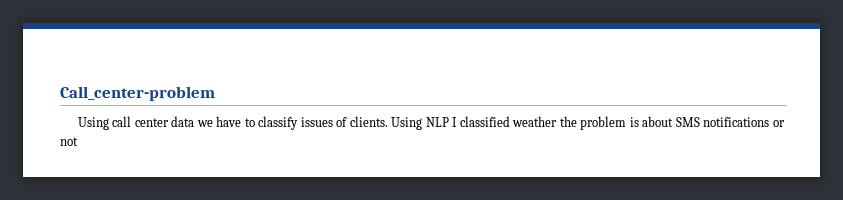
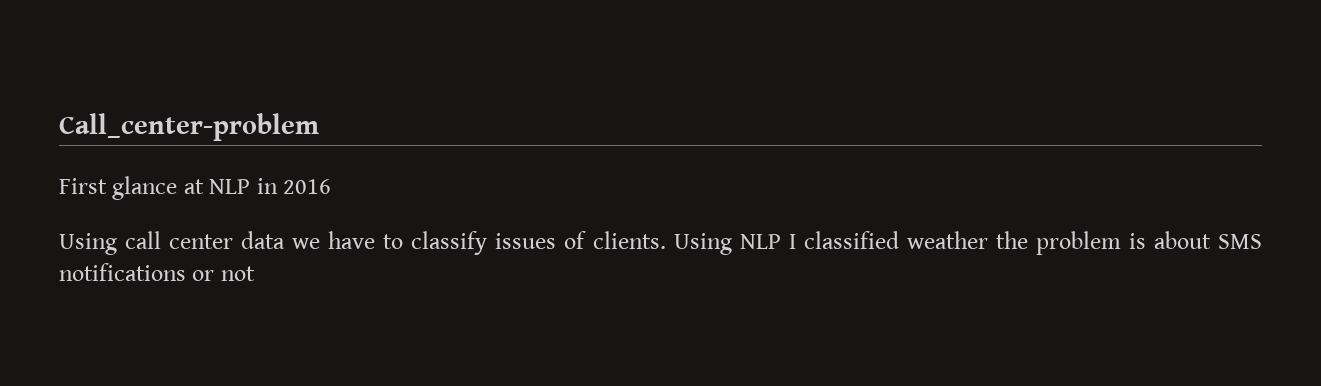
+ First glance at NLP in 2016

